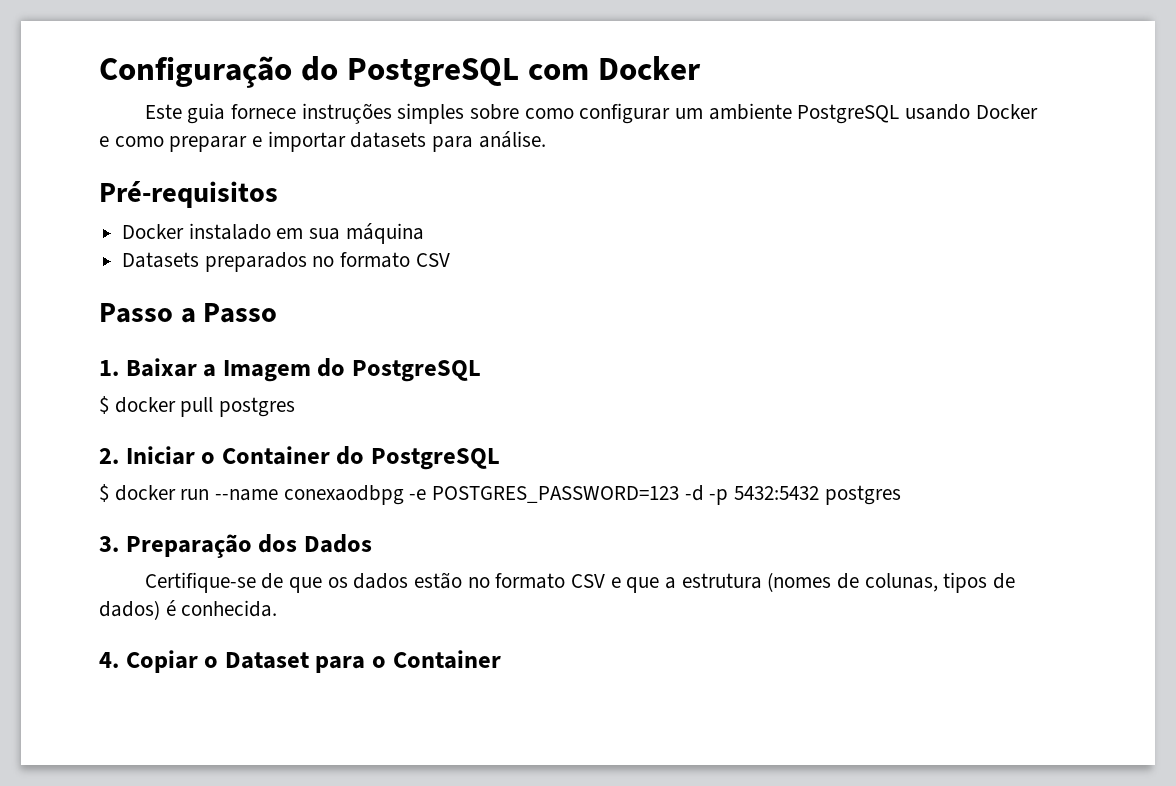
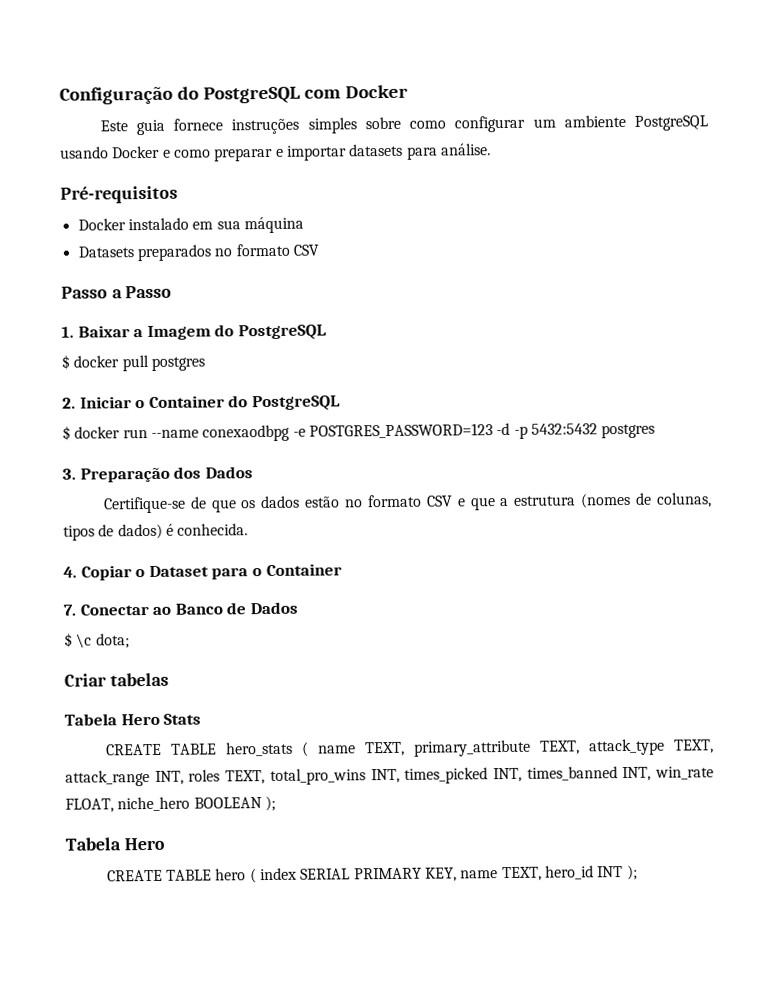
+ 7. Conectar ao Banco de Dados
+ $ \c dota;
+ Criar tabelas
+ Tabela Hero Stats
+ CREATE TABLE hero_stats ( name TEXT, primary_attribute TEXT, attack_type TEXT, attack_range INT, roles TEXT, total_pro_wins INT, times_picked INT, times_banned INT, win_rate FLOAT, niche_hero BOOLEAN );
+ Tabela Hero
+ CREATE TABLE hero ( index SERIAL PRIMARY KEY, name TEXT, hero_id INT );

